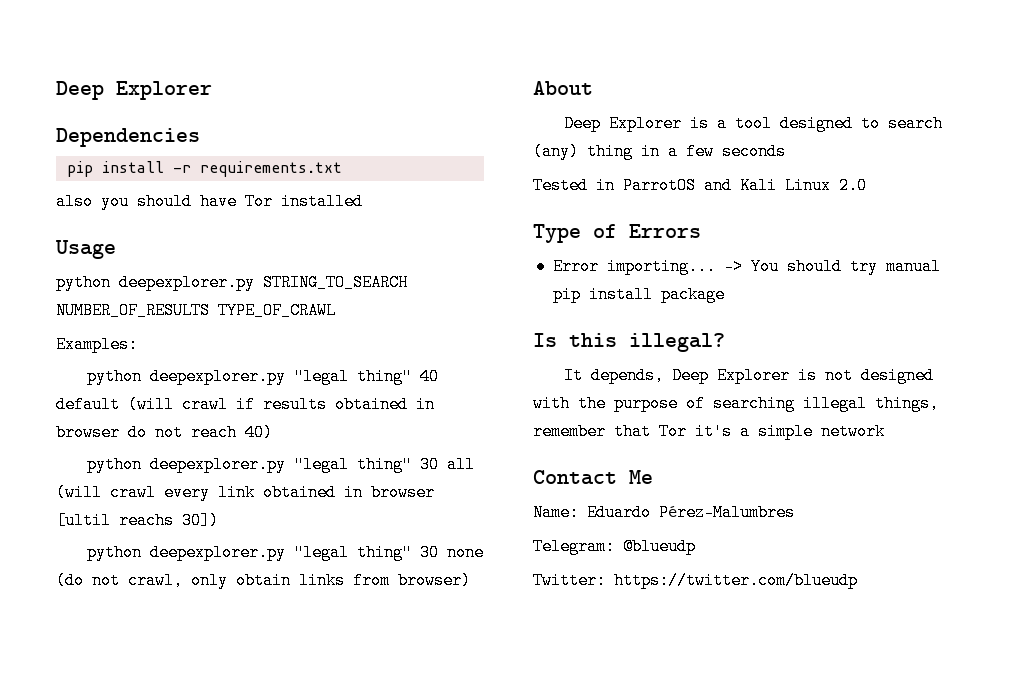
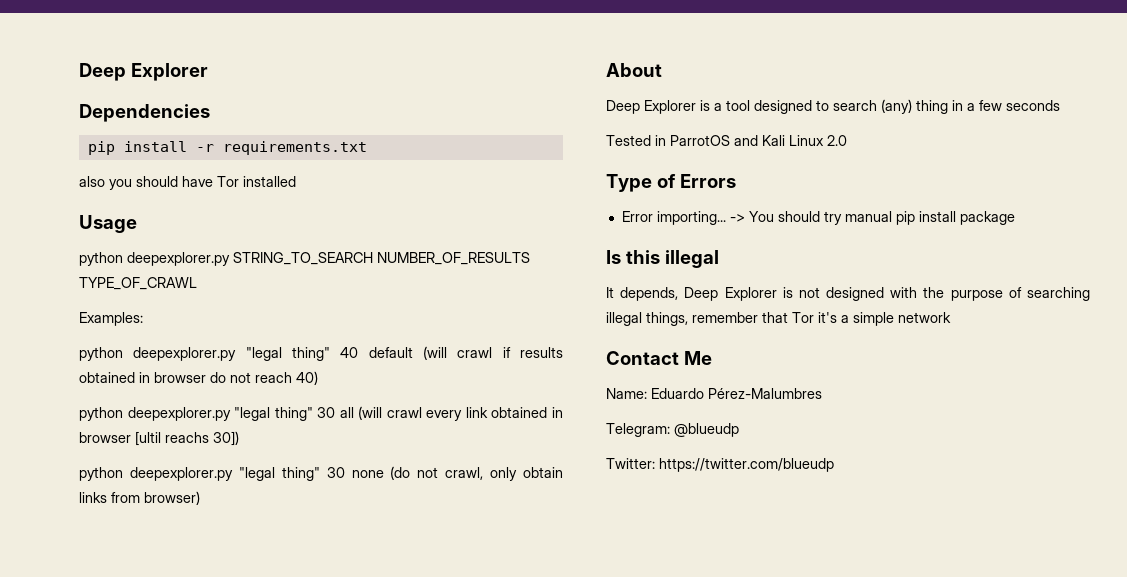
- Is this illegal?
+ Is this illegal

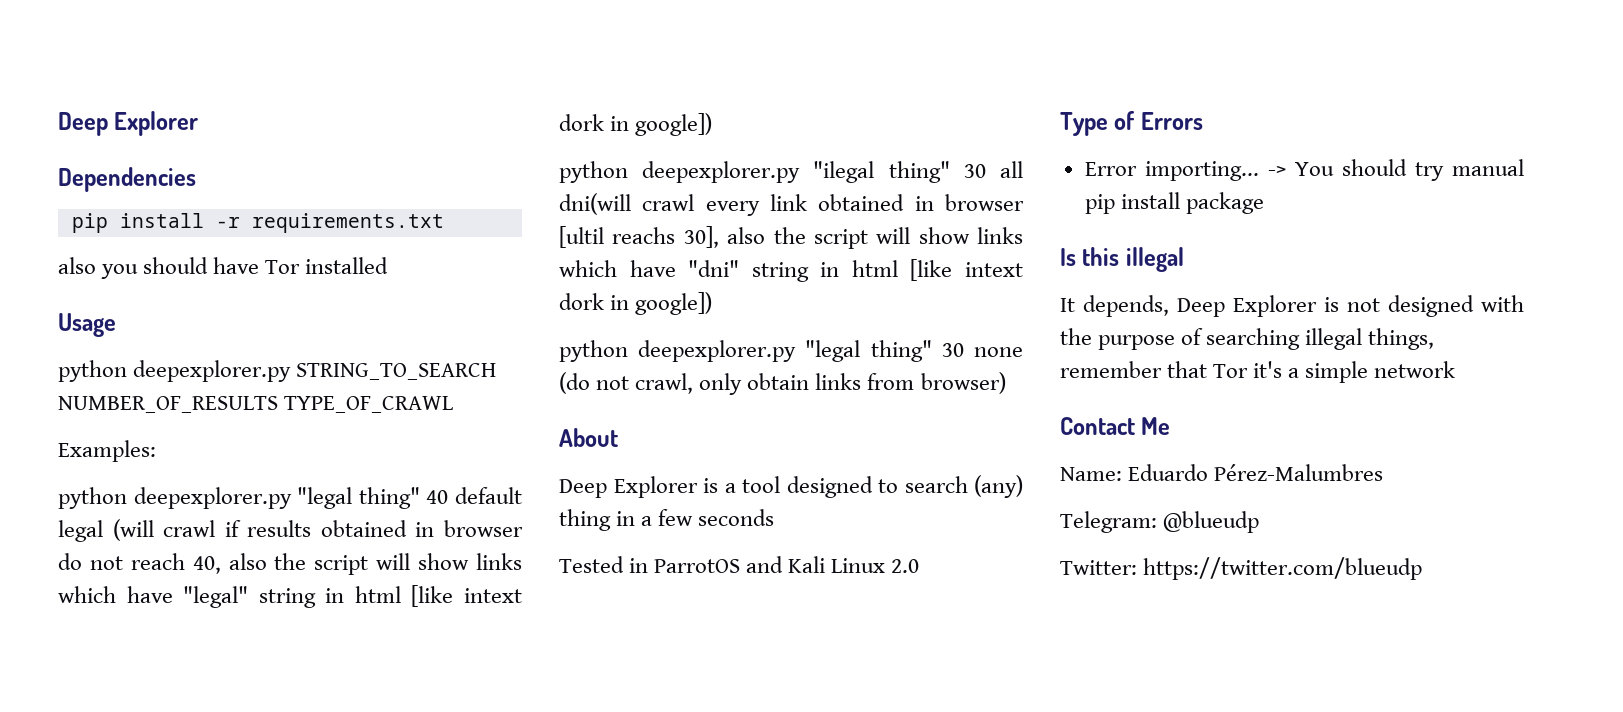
- python deepexplorer.py "legal thing" 40 default (will crawl if results obtained in browser do not reach 40)
- python deepexplorer.py "legal thing" 30 all (will crawl every link obtained in browser [ultil reachs 30])
+ python deepexplorer.py "legal thing" 40 default legal (will crawl if results obtained in browser do not reach 40, also the script will show links which have "legal" string in html [like intext dork in google])
+ python deepexplorer.py "ilegal thing" 30 all dni(will crawl every link obtained in browser [ultil reachs 30], also the script will show links which have "dni" string in html [like intext dork in google])

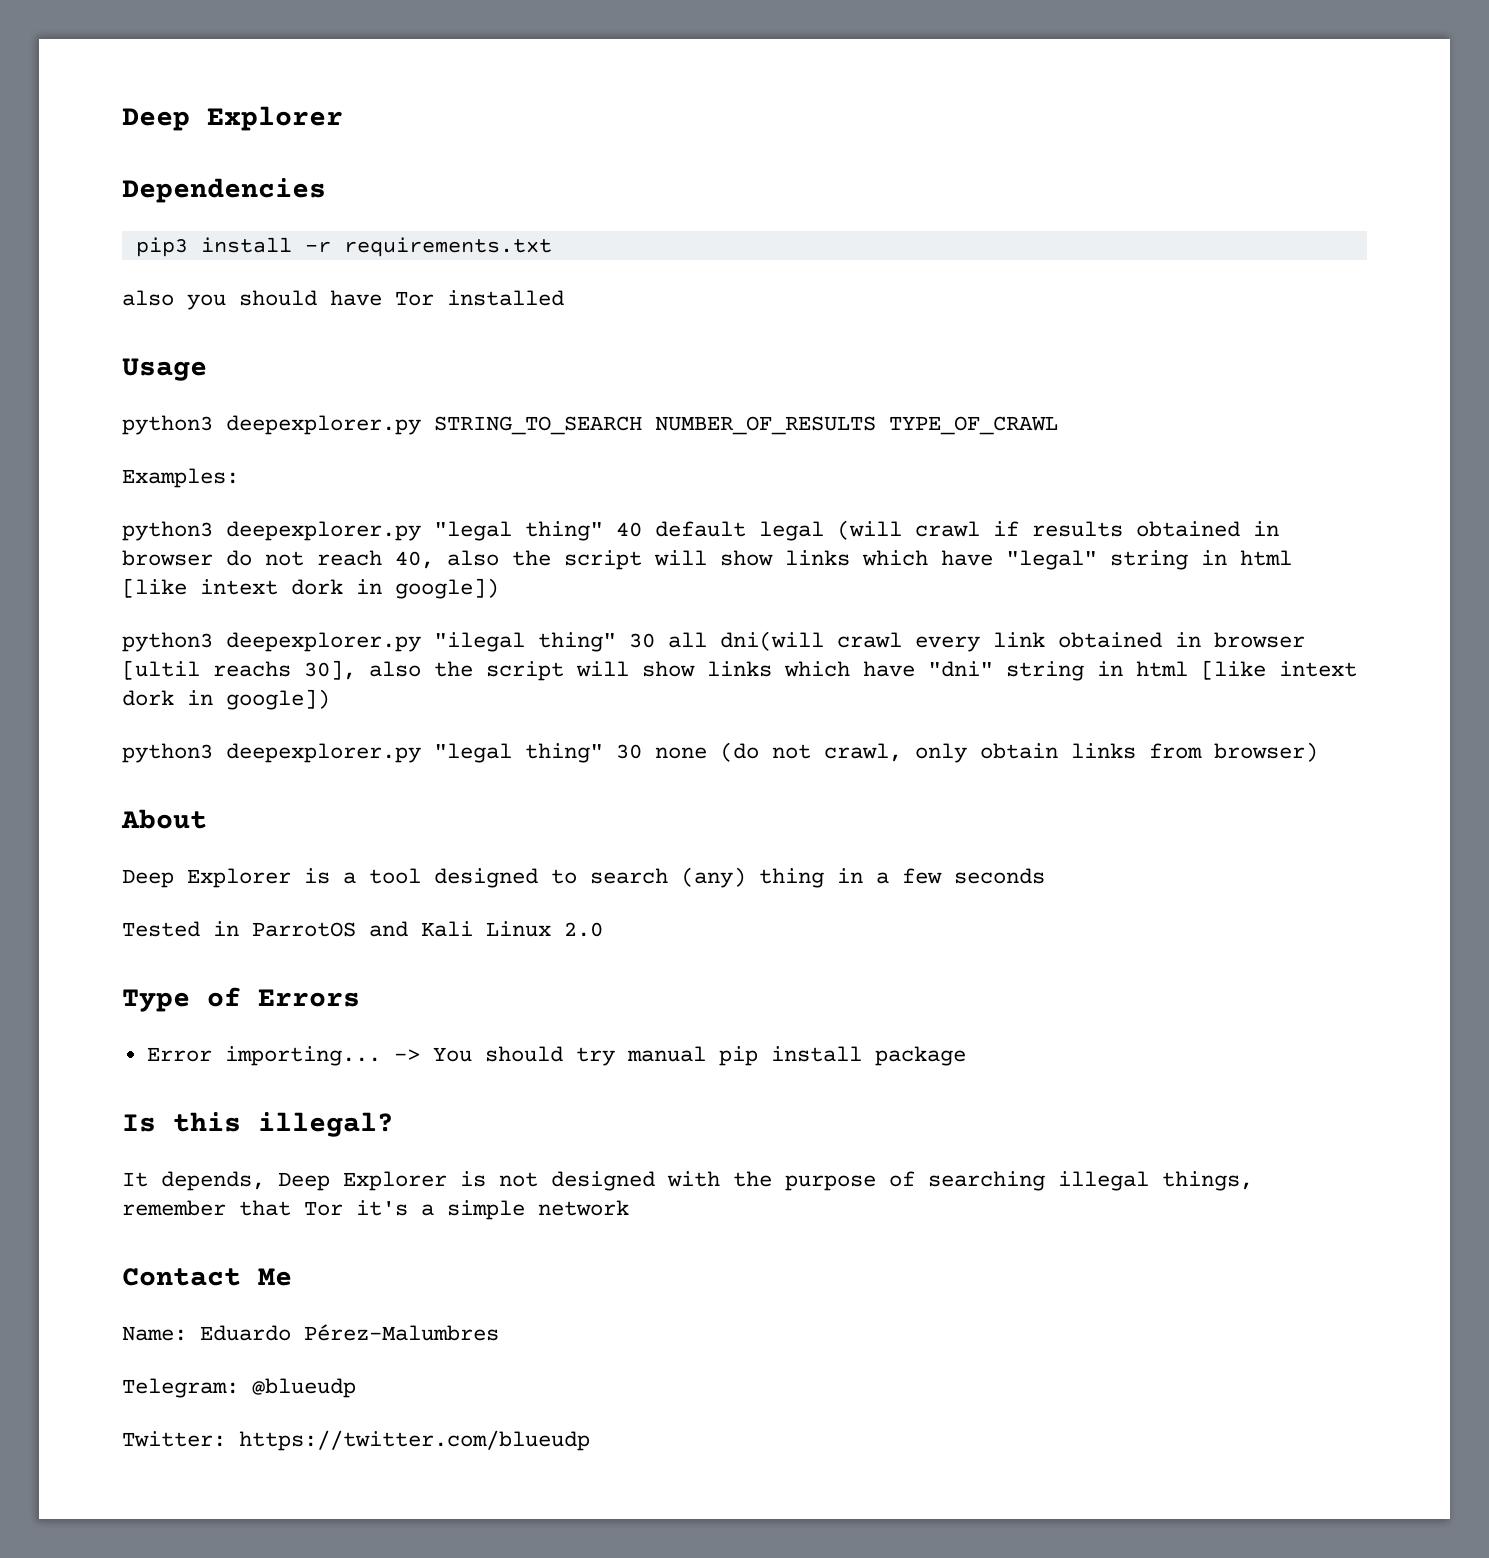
- pip install -r requirements.txt
+ pip3 install -r requirements.txt
- python deepexplorer.py STRING_TO_SEARCH NUMBER_OF_RESULTS TYPE_OF_CRAWL
+ python3 deepexplorer.py STRING_TO_SEARCH NUMBER_OF_RESULTS TYPE_OF_CRAWL
- python deepexplorer.py "legal thing" 40 default legal (will crawl if results obtained in browser do not reach 40, also the script will show links which have "legal" string in html [like intext dork in google])
+ python3 deepexplorer.py "legal thing" 40 default legal (will crawl if results obtained in browser do not reach 40, also the script will show links which have "legal" string in html [like intext dork in google])
- python deepexplorer.py "ilegal thing" 30 all dni(will crawl every link obtained in browser [ultil reachs 30], also the script will show links which have "dni" string in html [like intext dork in google])
+ python3 deepexplorer.py "ilegal thing" 30 all dni(will crawl every link obtained in browser [ultil reachs 30], also the script will show links which have "dni" string in html [like intext dork in google])
- python deepexplorer.py "legal thing" 30 none (do not crawl, only obtain links from browser)
+ python3 deepexplorer.py "legal thing" 30 none (do not crawl, only obtain links from browser)
- Is this illegal
+ Is this illegal?

